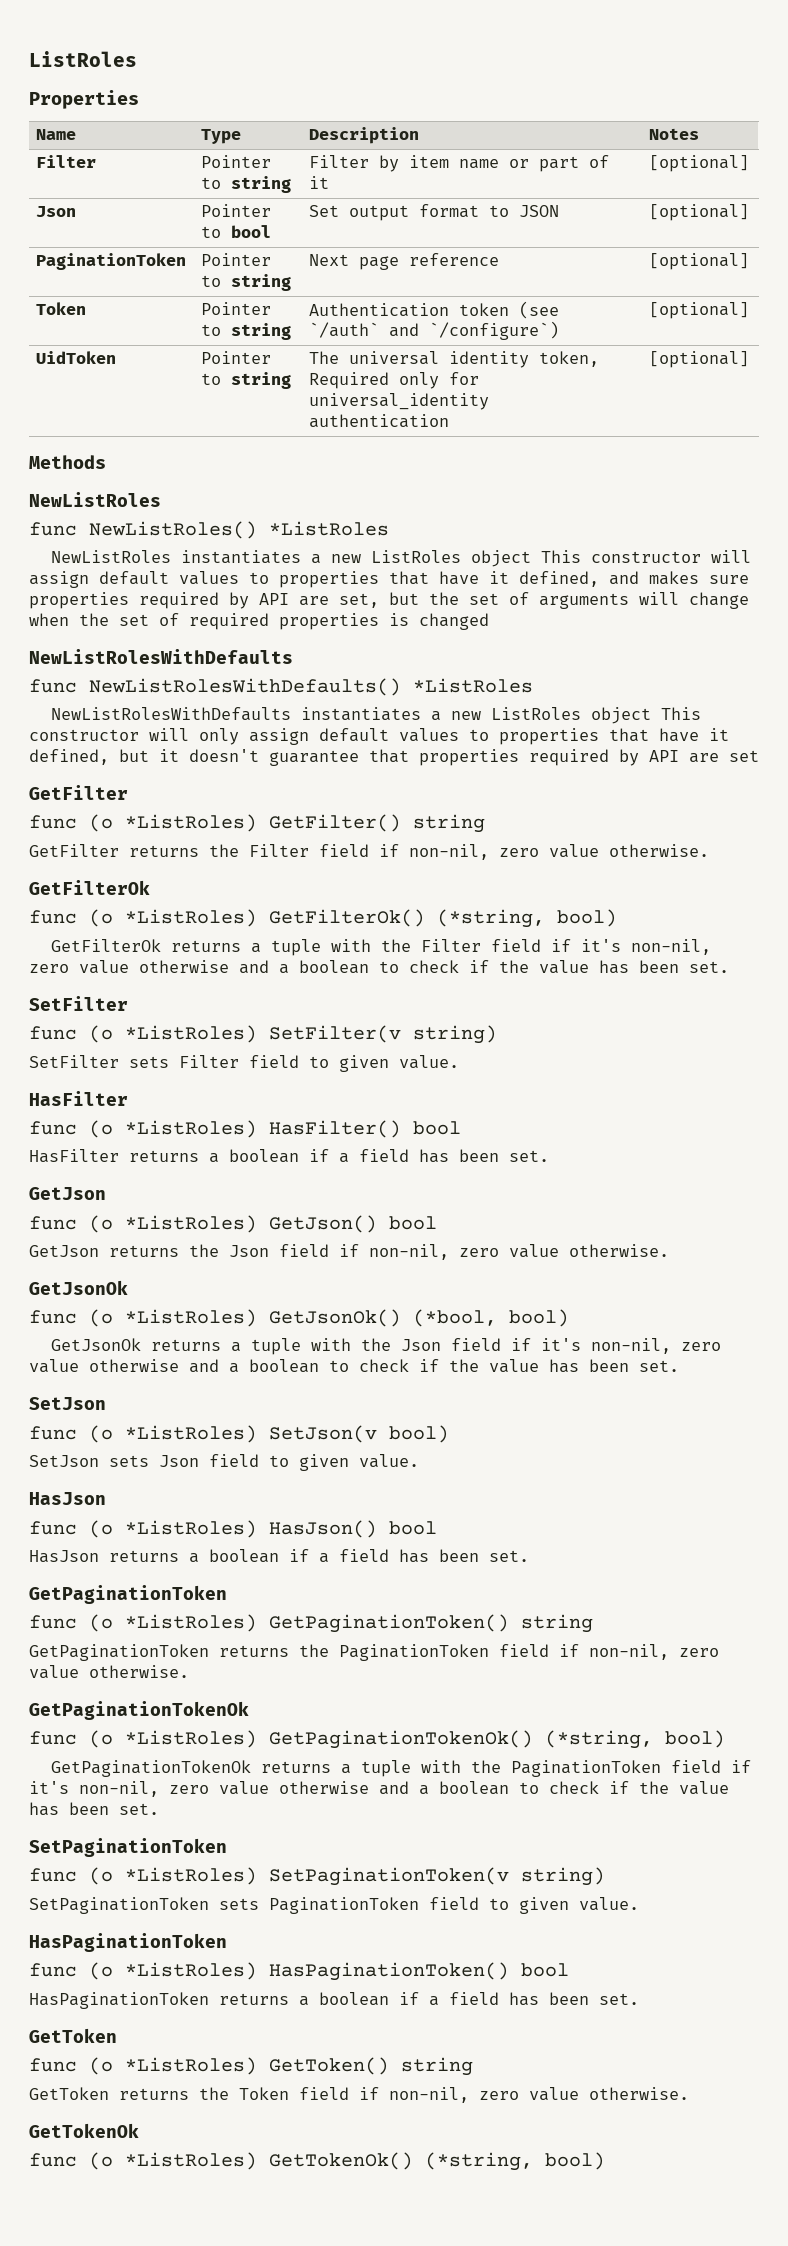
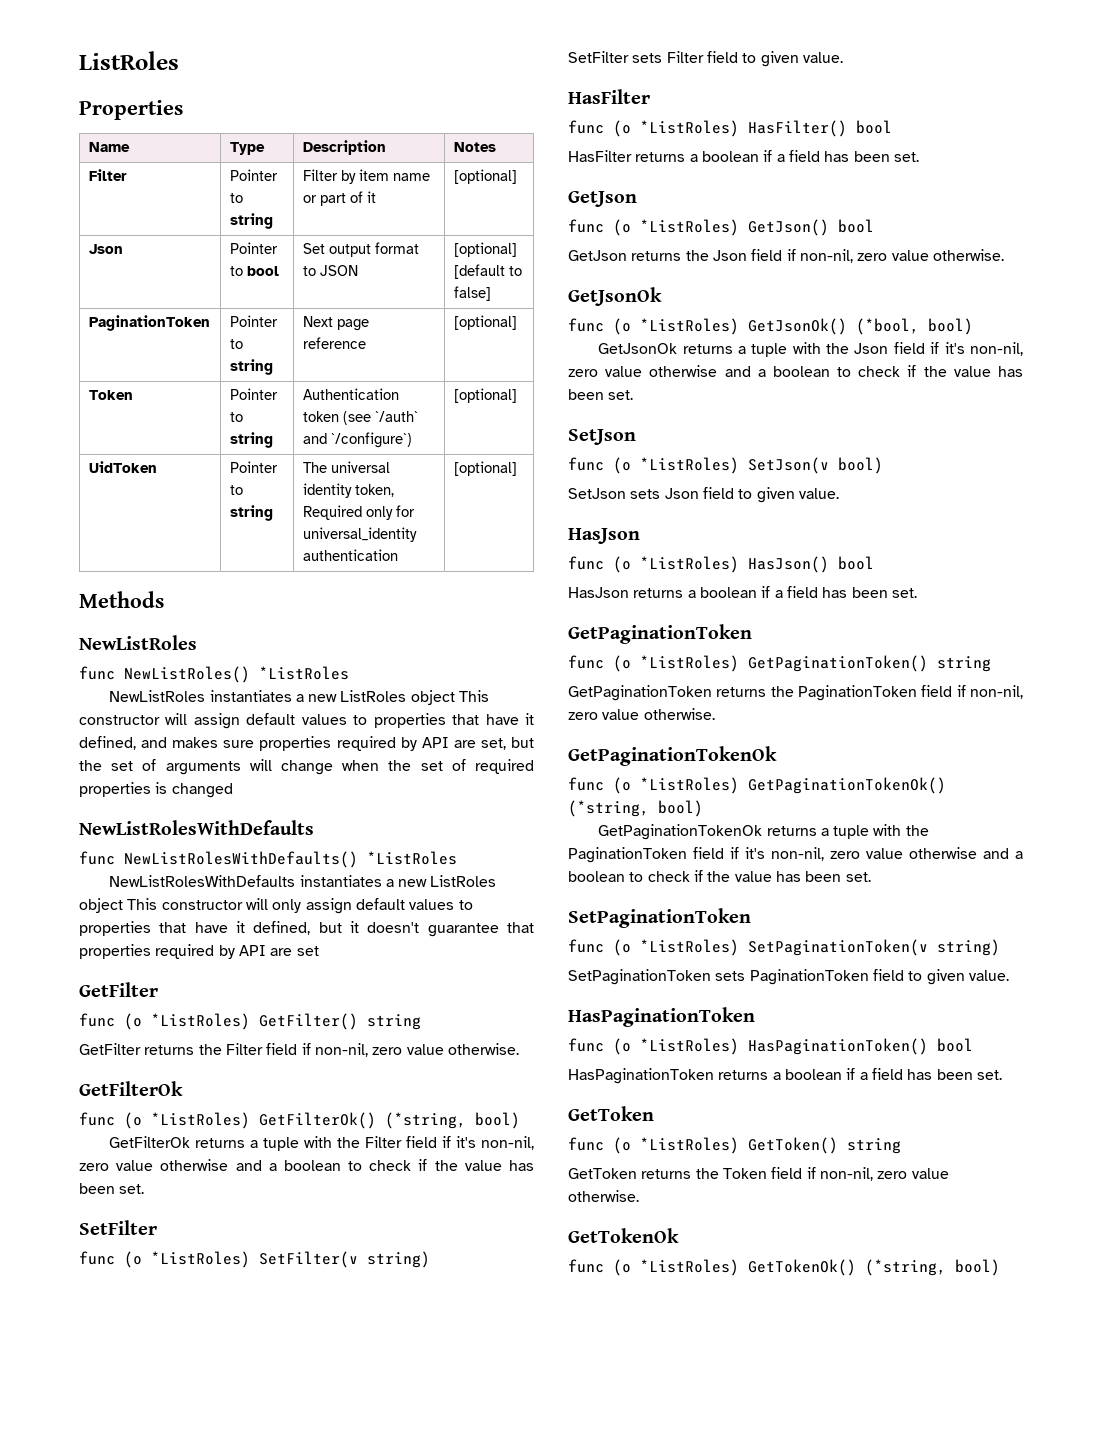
- Json | Pointer to bool | Set output format to JSON | [optional]
+ Json | Pointer to bool | Set output format to JSON | [optional] [default to false]

